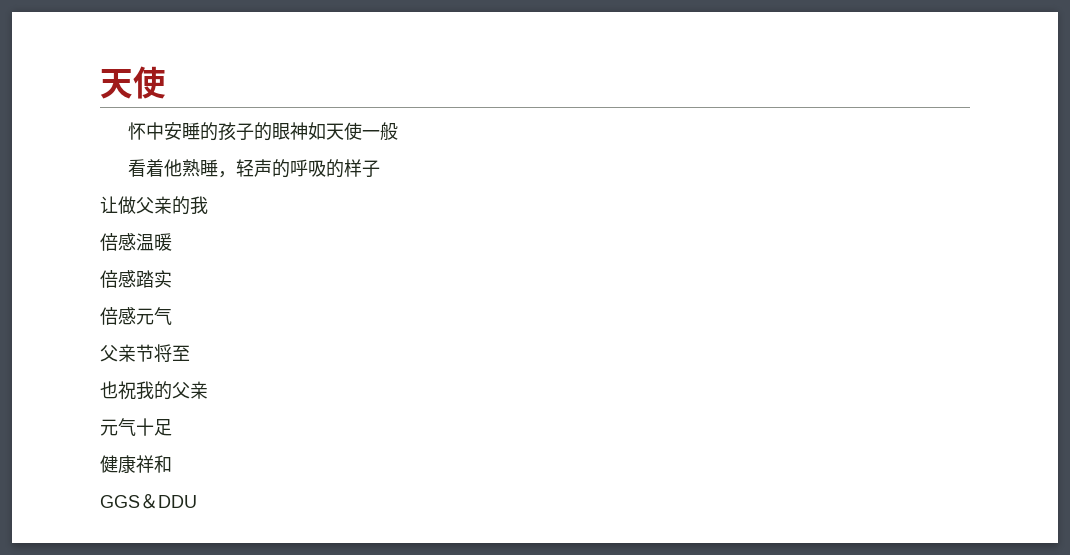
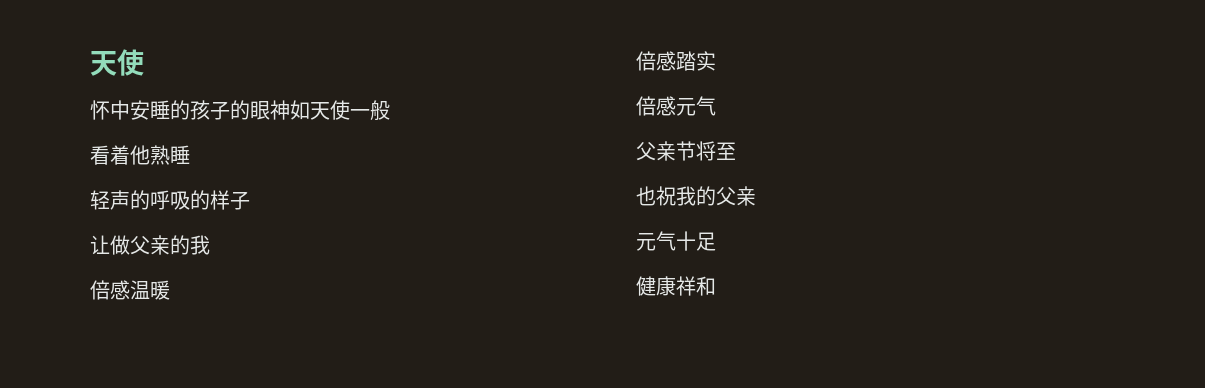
- 看着他熟睡，轻声的呼吸的样子
+ 看着他熟睡
+ 轻声的呼吸的样子
- GGS＆DDU

